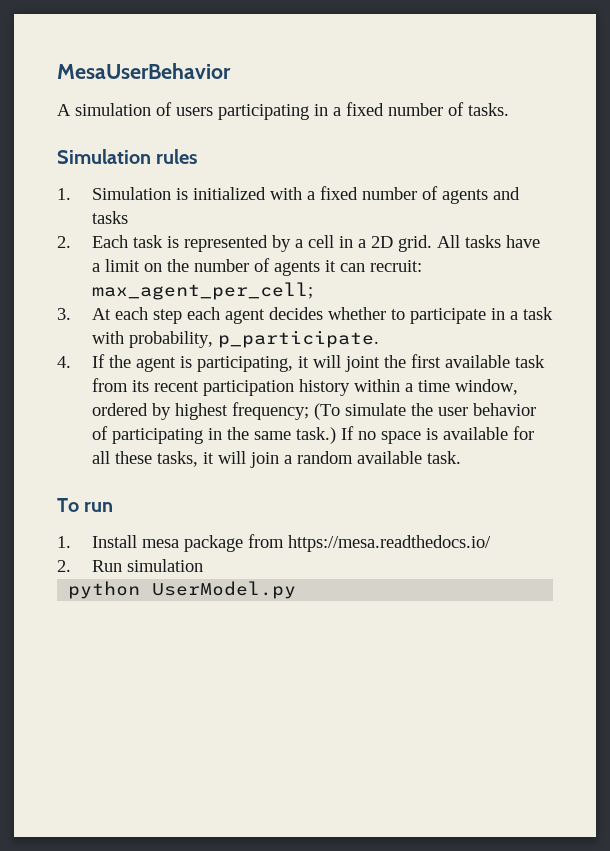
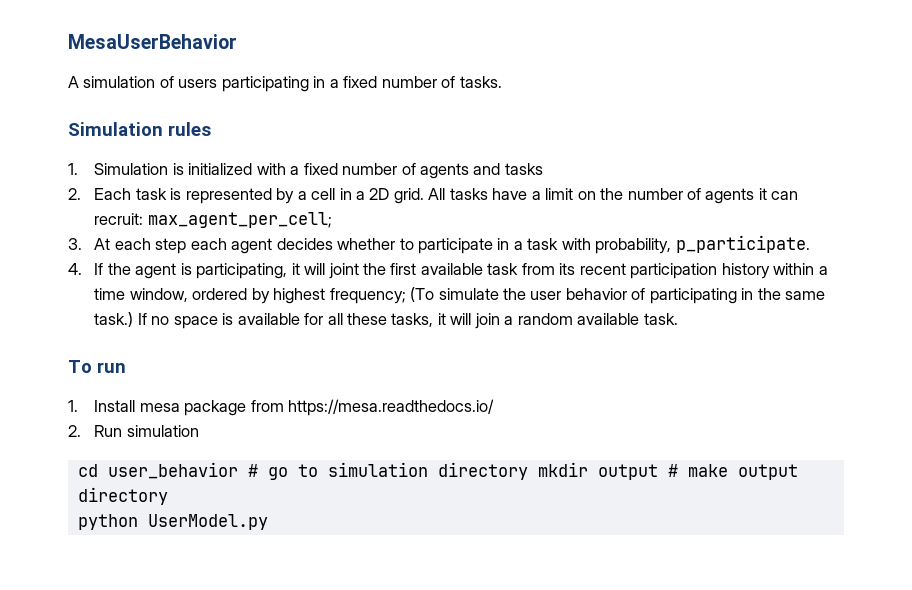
+ cd user_behavior # go to simulation directory mkdir output # make output directory

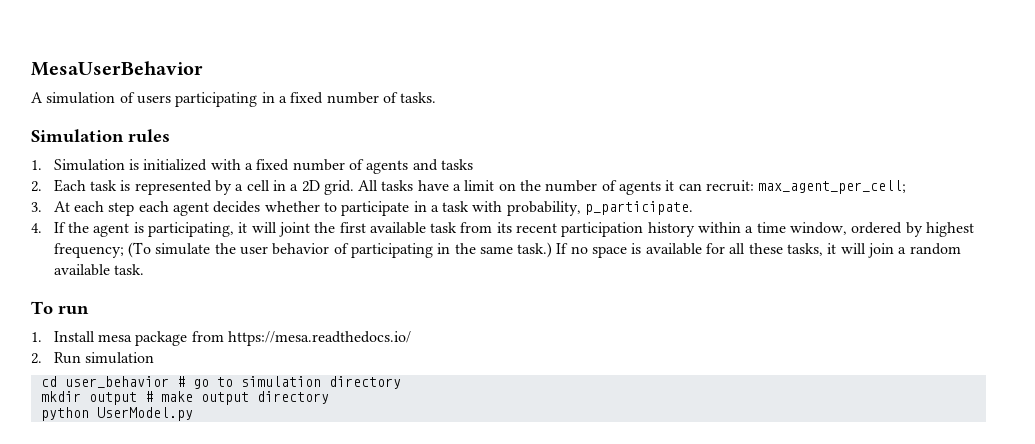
- cd user_behavior # go to simulation directory mkdir output # make output directory
+ cd user_behavior # go to simulation directory
+ mkdir output # make output directory

